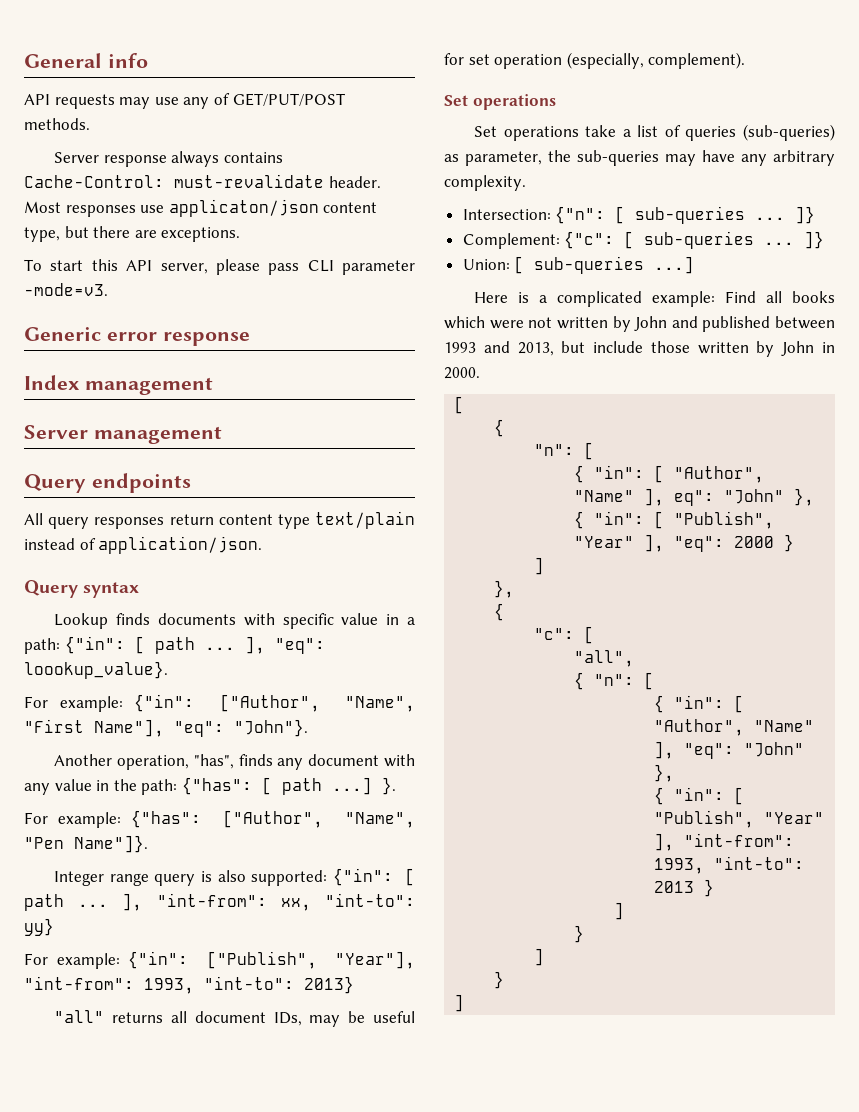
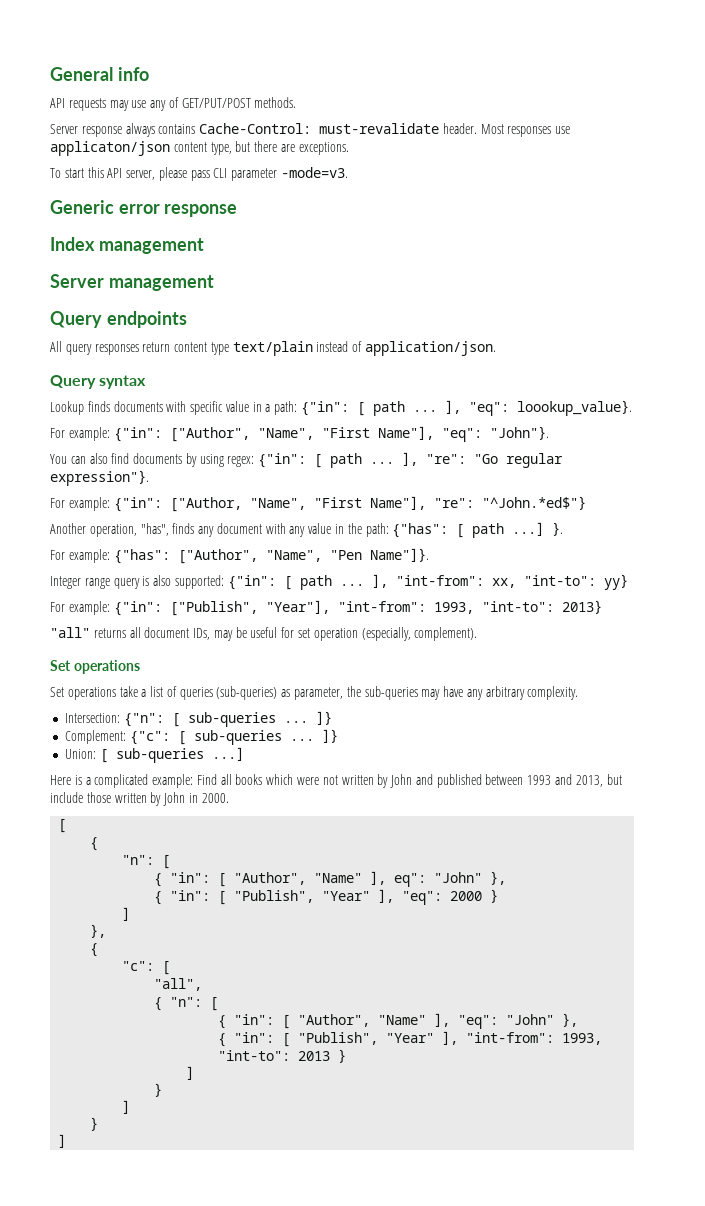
+ You can also find documents by using regex: {"in": [ path ... ], "re": "Go regular expression"}.
+ For example: {"in": ["Author, "Name", "First Name"], "re": "^John.*ed$"}

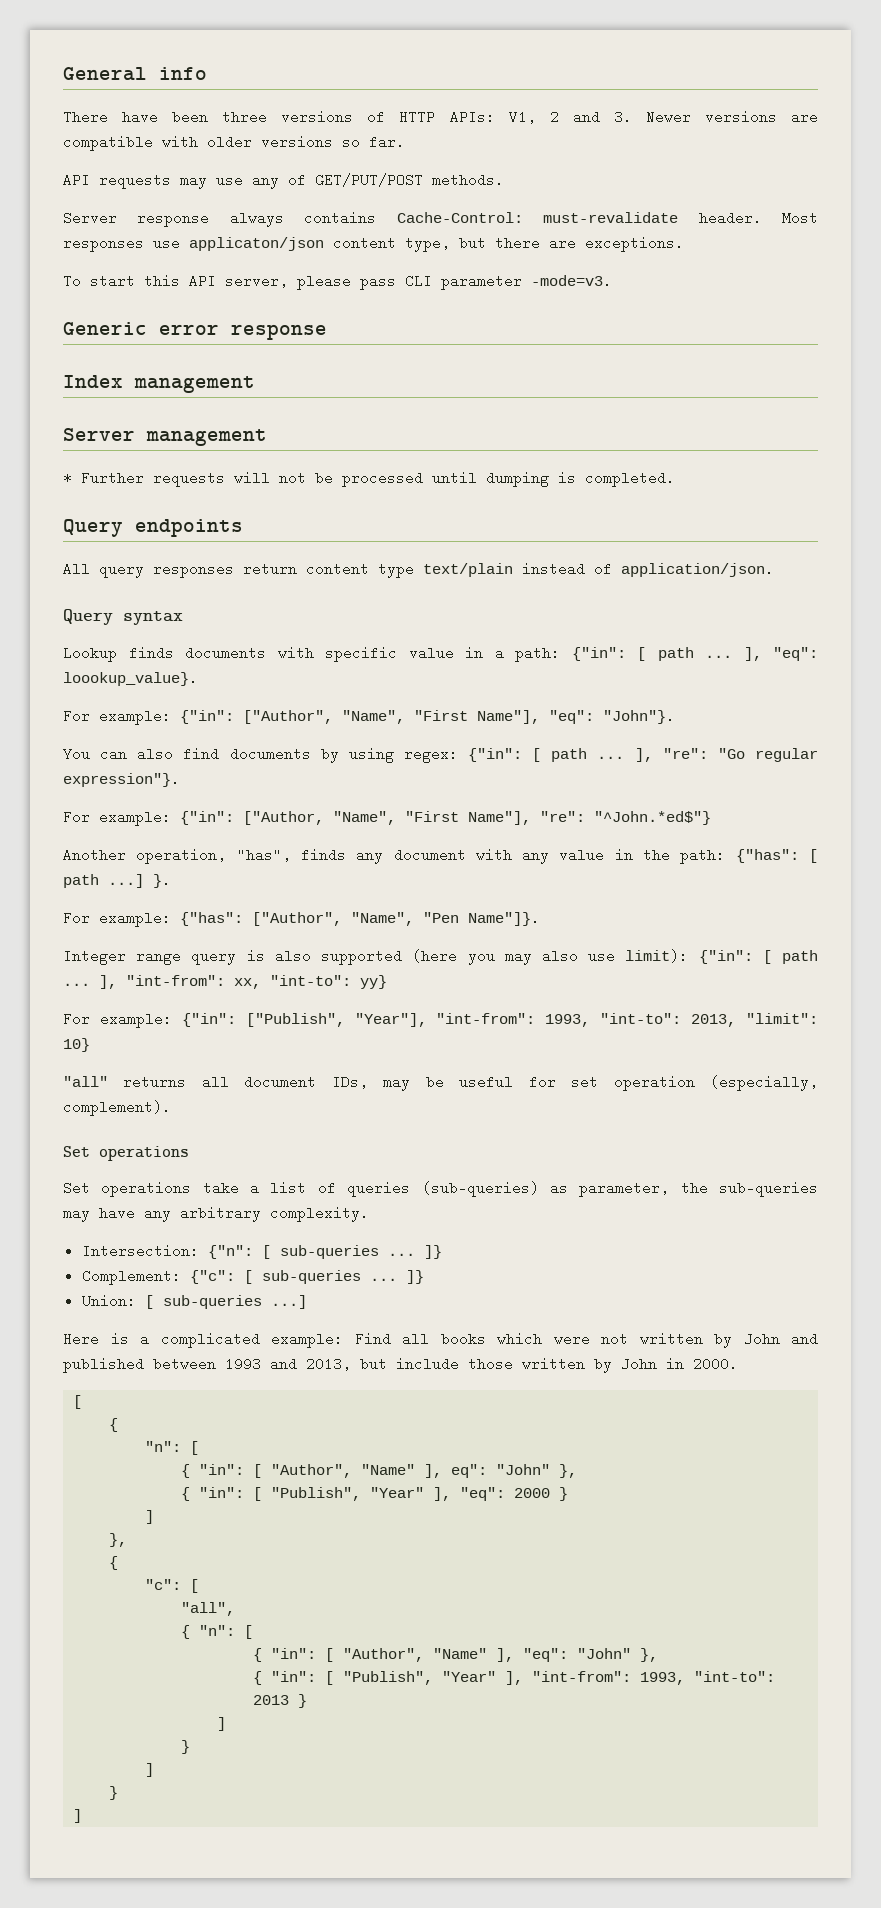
+ There have been three versions of HTTP APIs: V1, 2 and 3. Newer versions are compatible with older versions so far.
+ * Further requests will not be processed until dumping is completed.
- Integer range query is also supported: {"in": [ path ... ], "int-from": xx, "int-to": yy}
+ Integer range query is also supported (here you may also use limit): {"in": [ path ... ], "int-from": xx, "int-to": yy}
- For example: {"in": ["Publish", "Year"], "int-from": 1993, "int-to": 2013}
+ For example: {"in": ["Publish", "Year"], "int-from": 1993, "int-to": 2013, "limit": 10}

